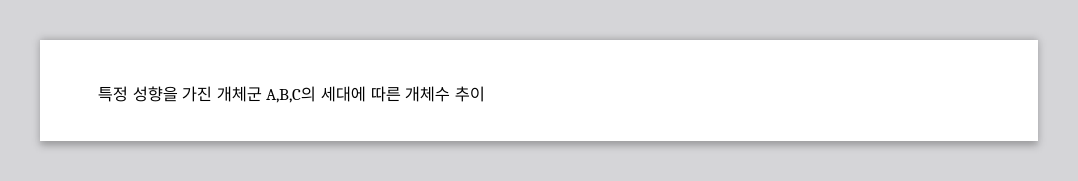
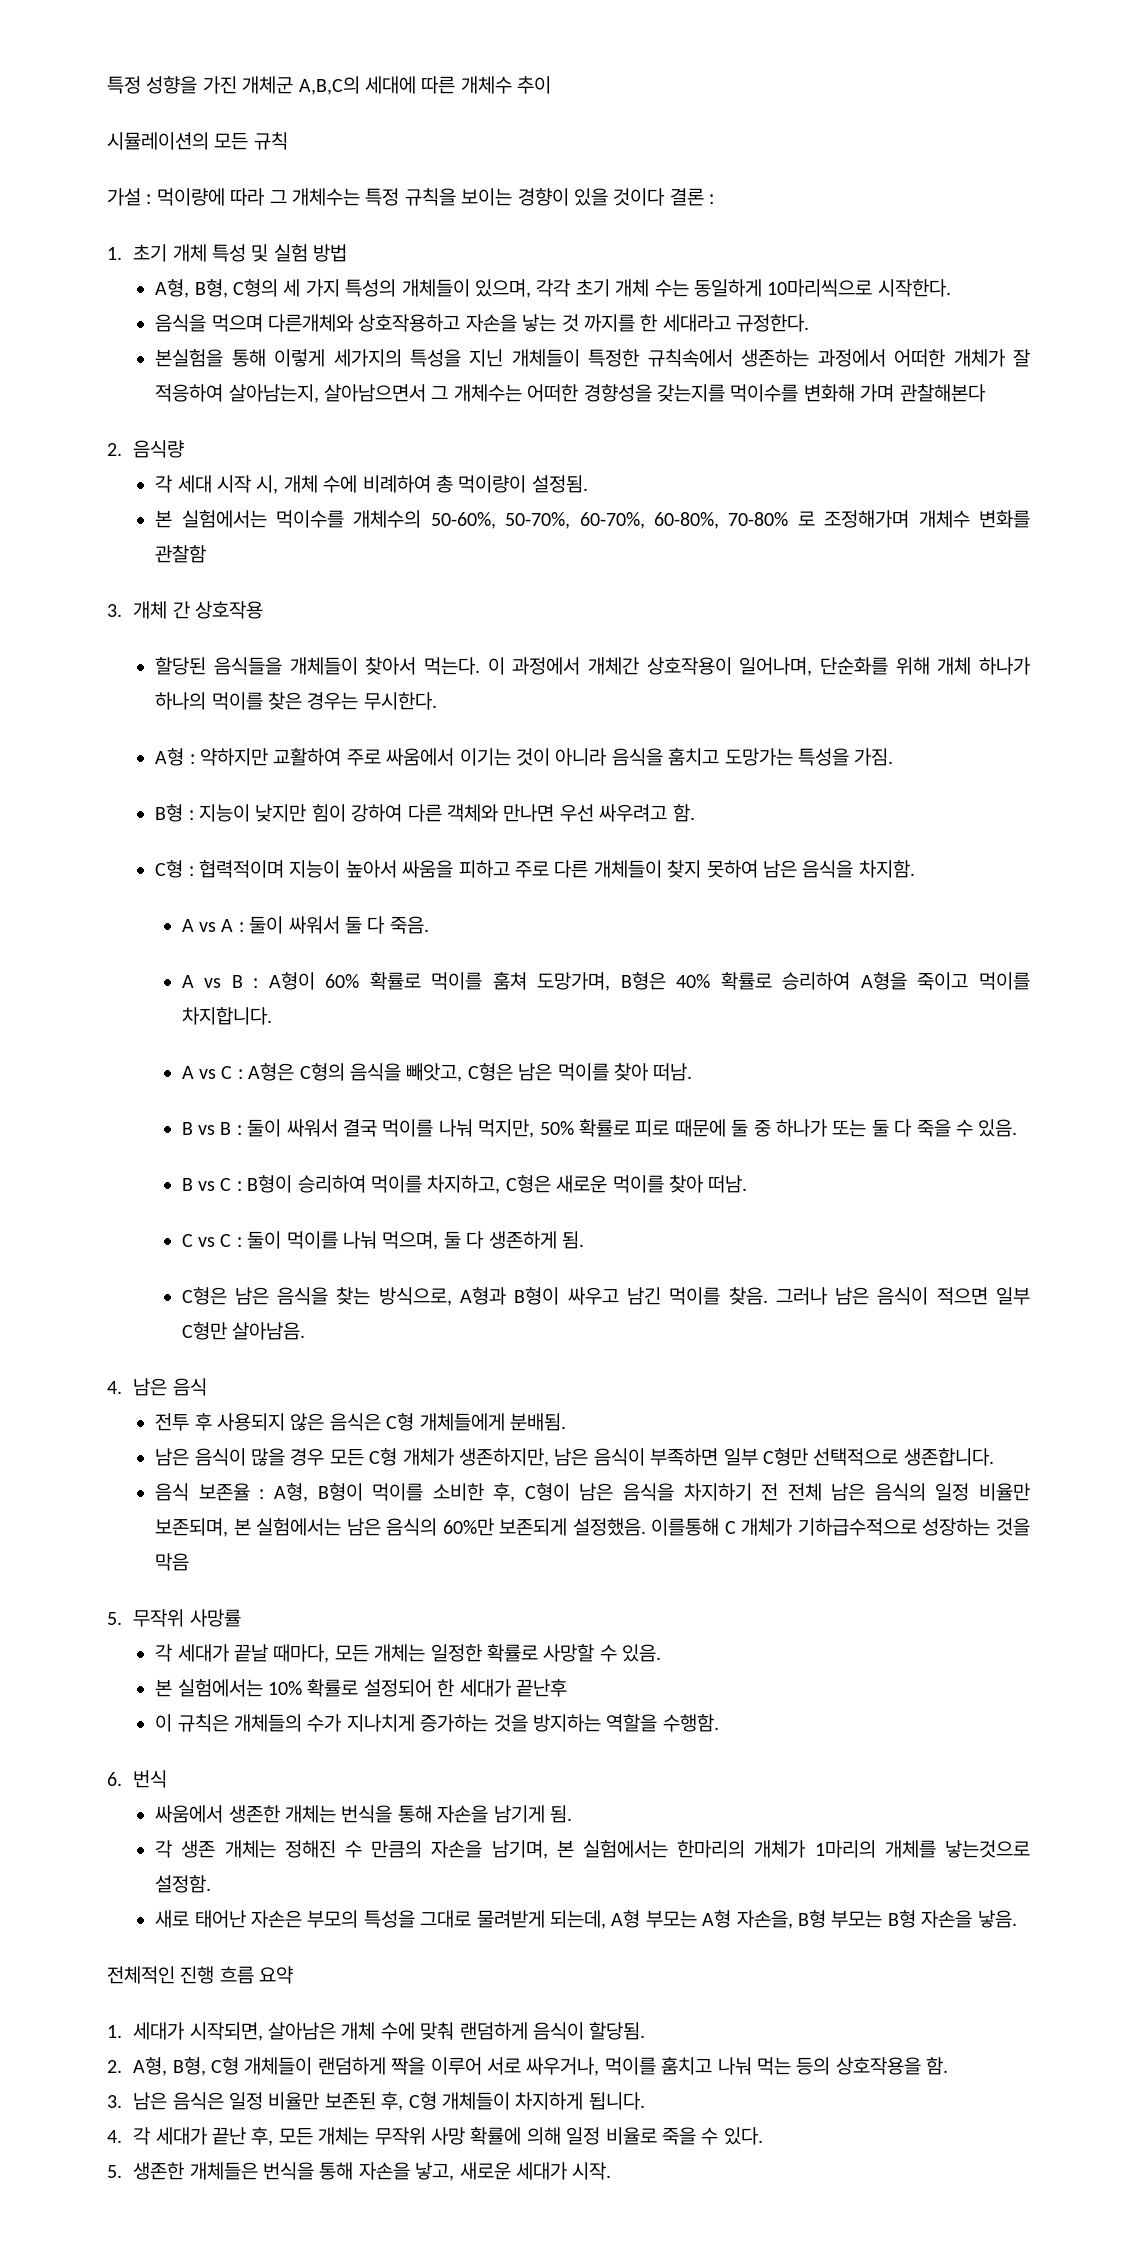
+ 시뮬레이션의 모든 규칙
+ 가설 : 먹이량에 따라 그 개체수는 특정 규칙을 보이는 경향이 있을 것이다 결론 :
+ 1. 초기 개체 특성 및 실험 방법
+ A형, B형, C형의 세 가지 특성의 개체들이 있으며, 각각 초기 개체 수는 동일하게 10마리씩으로 시작한다.
+ 음식을 먹으며 다른개체와 상호작용하고 자손을 낳는 것 까지를 한 세대라고 규정한다.
+ 본실험을 통해 이렇게 세가지의 특성을 지닌 개체들이 특정한 규칙속에서 생존하는 과정에서 어떠한 개체가 잘 적응하여 살아남는지, 살아남으면서 그 개체수는 어떠한 경향성을 갖는지를 먹이수를 변화해 가며 관찰해본다
+ 2. 음식량
+ 각 세대 시작 시, 개체 수에 비례하여 총 먹이량이 설정됨.
+ 본 실험에서는 먹이수를 개체수의 50-60%, 50-70%, 60-70%, 60-80%, 70-80% 로 조정해가며 개체수 변화를 관찰함
+ 3. 개체 간 상호작용
+ 할당된 음식들을 개체들이 찾아서 먹는다. 이 과정에서 개체간 상호작용이 일어나며, 단순화를 위해 개체 하나가 하나의 먹이를 찾은 경우는 무시한다.
+ A형 : 약하지만 교활하여 주로 싸움에서 이기는 것이 아니라 음식을 훔치고 도망가는 특성을 가짐.
+ B형 : 지능이 낮지만 힘이 강하여 다른 객체와 만나면 우선 싸우려고 함.
+ C형 : 협력적이며 지능이 높아서 싸움을 피하고 주로 다른 개체들이 찾지 못하여 남은 음식을 차지함.
+ A vs A : 둘이 싸워서 둘 다 죽음.
+ A vs B : A형이 60% 확률로 먹이를 훔쳐 도망가며, B형은 40% 확률로 승리하여 A형을 죽이고 먹이를 차지합니다.
+ A vs C : A형은 C형의 음식을 빼앗고, C형은 남은 먹이를 찾아 떠남.
+ B vs B : 둘이 싸워서 결국 먹이를 나눠 먹지만, 50% 확률로 피로 때문에 둘 중 하나가 또는 둘 다 죽을 수 있음.
+ B vs C : B형이 승리하여 먹이를 차지하고, C형은 새로운 먹이를 찾아 떠남.
+ C vs C : 둘이 먹이를 나눠 먹으며, 둘 다 생존하게 됨.
+ C형은 남은 음식을 찾는 방식으로, A형과 B형이 싸우고 남긴 먹이를 찾음. 그러나 남은 음식이 적으면 일부 C형만 살아남음.
+ 4. 남은 음식
+ 전투 후 사용되지 않은 음식은 C형 개체들에게 분배됨.
+ 남은 음식이 많을 경우 모든 C형 개체가 생존하지만, 남은 음식이 부족하면 일부 C형만 선택적으로 생존합니다.
+ 음식 보존율 : A형, B형이 먹이를 소비한 후, C형이 남은 음식을 차지하기 전 전체 남은 음식의 일정 비율만 보존되며, 본 실험에서는 남은 음식의 60%만 보존되게 설정했음. 이를통해 C 개체가 기하급수적으로 성장하는 것을 막음
+ 5. 무작위 사망률
+ 각 세대가 끝날 때마다, 모든 개체는 일정한 확률로 사망할 수 있음.
+ 본 실험에서는 10% 확률로 설정되어 한 세대가 끝난후
+ 이 규칙은 개체들의 수가 지나치게 증가하는 것을 방지하는 역할을 수행함.
+ 6. 번식
+ 싸움에서 생존한 개체는 번식을 통해 자손을 남기게 됨.
+ 각 생존 개체는 정해진 수 만큼의 자손을 남기며, 본 실험에서는 한마리의 개체가 1마리의 개체를 낳는것으로 설정함.
+ 새로 태어난 자손은 부모의 특성을 그대로 물려받게 되는데, A형 부모는 A형 자손을, B형 부모는 B형 자손을 낳음.
+ 전체적인 진행 흐름 요약
+ 1. 세대가 시작되면, 살아남은 개체 수에 맞춰 랜덤하게 음식이 할당됨.
+ 2. A형, B형, C형 개체들이 랜덤하게 짝을 이루어 서로 싸우거나, 먹이를 훔치고 나눠 먹는 등의 상호작용을 함.
+ 3. 남은 음식은 일정 비율만 보존된 후, C형 개체들이 차지하게 됩니다.
+ 4. 각 세대가 끝난 후, 모든 개체는 무작위 사망 확률에 의해 일정 비율로 죽을 수 있다.
+ 5. 생존한 개체들은 번식을 통해 자손을 낳고, 새로운 세대가 시작.

